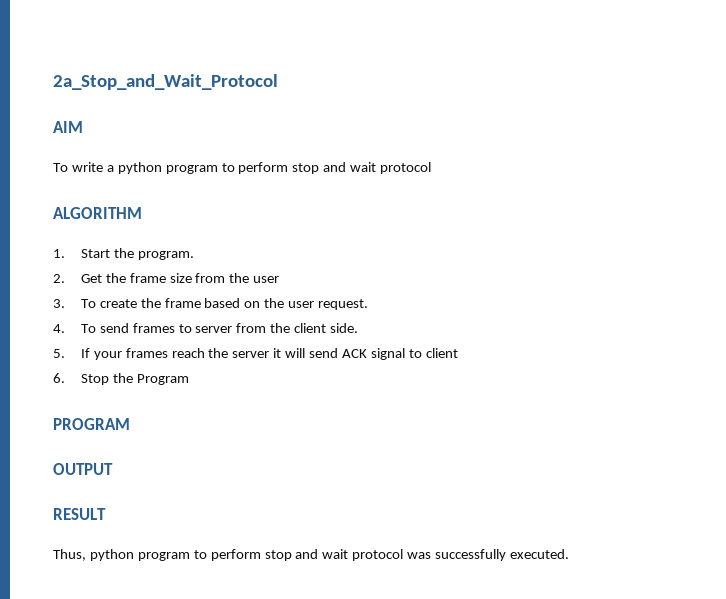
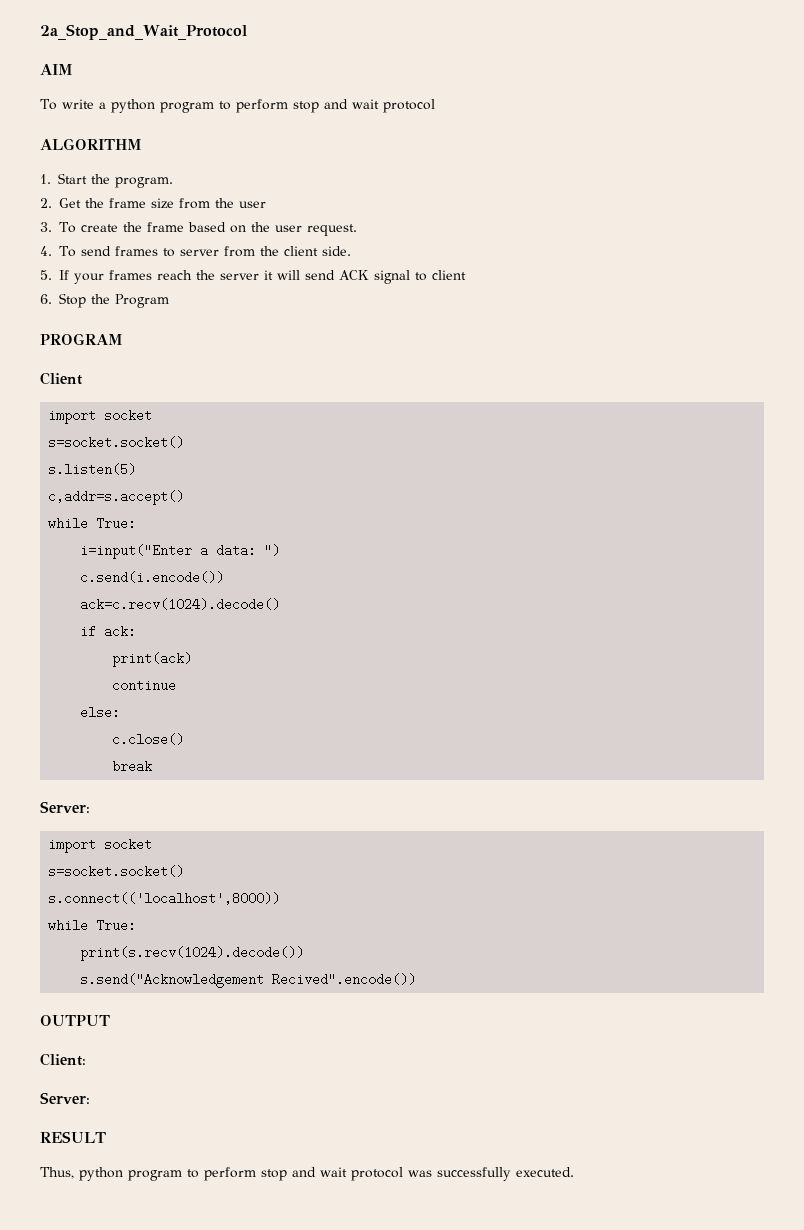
+ Client
+ import socket
+ s=socket.socket()
+ s.listen(5)
+ c,addr=s.accept()
+ while True:
+ i=input("Enter a data: ")
+ c.send(i.encode())
+ ack=c.recv(1024).decode()
+ if ack:
+ print(ack)
+ continue
+ else:
+ c.close()
+ break
+ Server:
+ import socket
+ s=socket.socket()
+ s.connect(('localhost',8000))
+ while True:
+ print(s.recv(1024).decode())
+ s.send("Acknowledgement Recived".encode())
+ Client:
+ Server:

